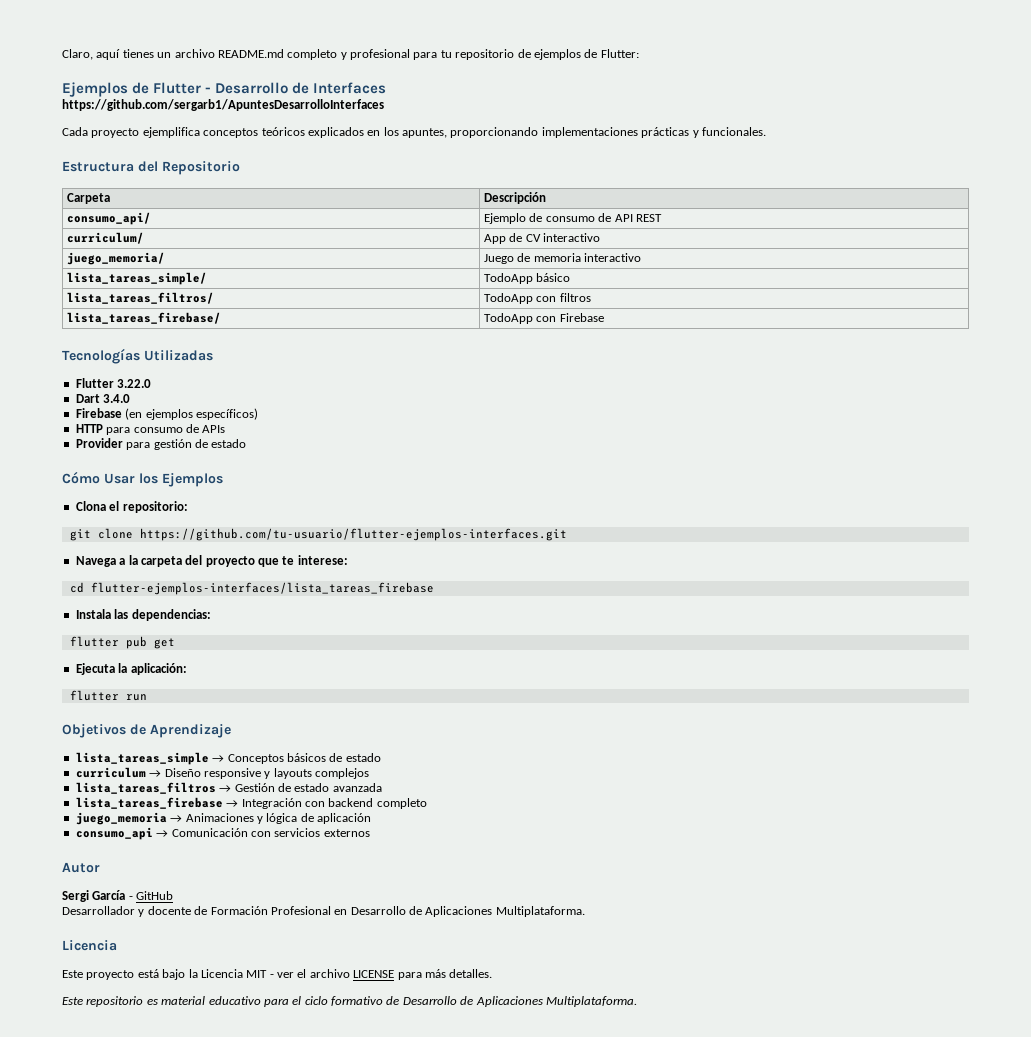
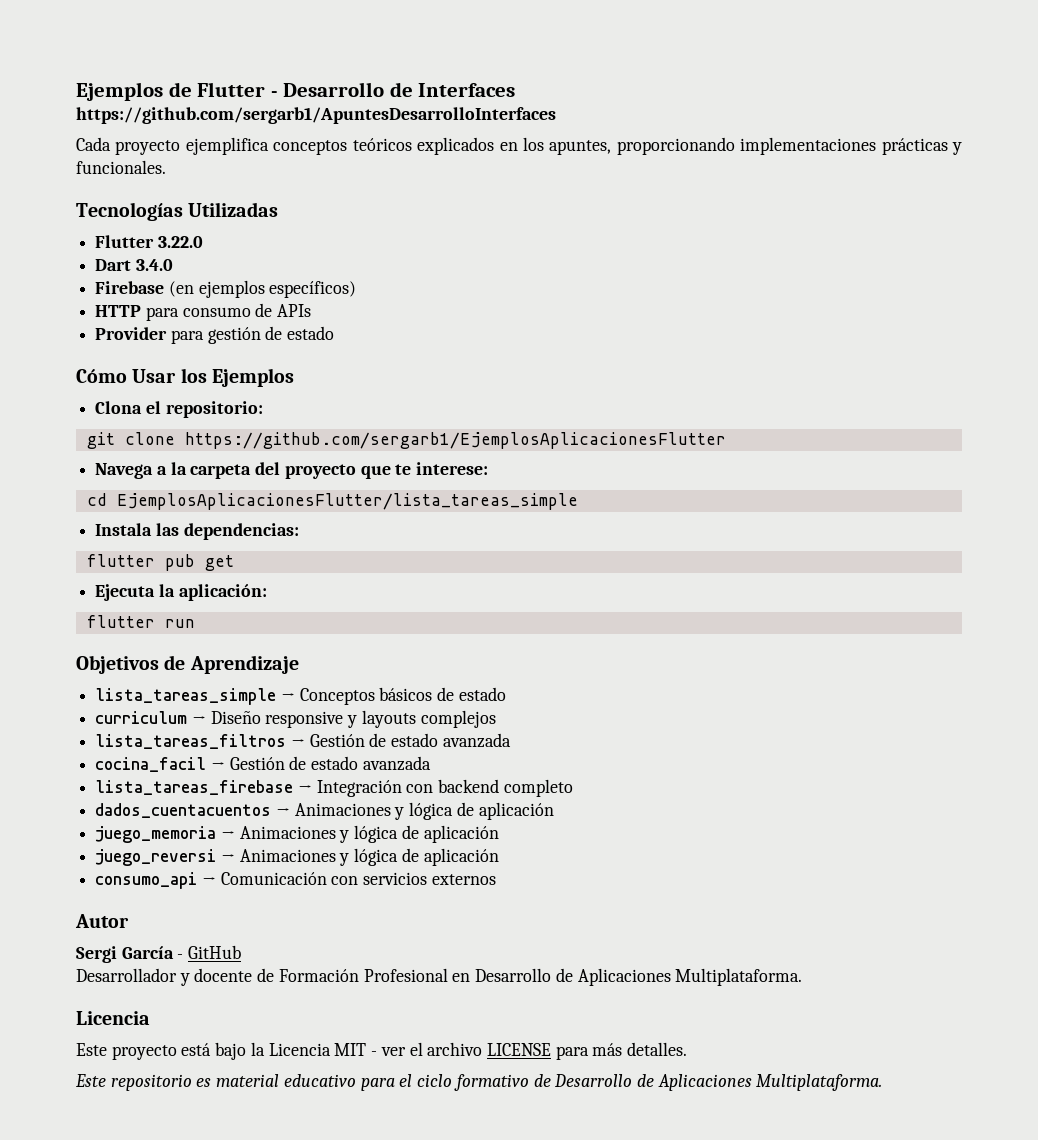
- Claro, aquí tienes un archivo README.md completo y profesional para tu repositorio de ejemplos de Flutter:
- Estructura del Repositorio
- Carpeta | Descripción
- consumo_api/ | Ejemplo de consumo de API REST
- curriculum/ | App de CV interactivo
- juego_memoria/ | Juego de memoria interactivo
- lista_tareas_simple/ | TodoApp básico
- lista_tareas_filtros/ | TodoApp con filtros
- lista_tareas_firebase/ | TodoApp con Firebase
- git clone https://github.com/tu-usuario/flutter-ejemplos-interfaces.git
+ git clone https://github.com/sergarb1/EjemplosAplicacionesFlutter
- cd flutter-ejemplos-interfaces/lista_tareas_firebase
+ cd EjemplosAplicacionesFlutter/lista_tareas_simple
+ cocina_facil → Gestión de estado avanzada
+ dados_cuentacuentos → Animaciones y lógica de aplicación
+ juego_reversi → Animaciones y lógica de aplicación

